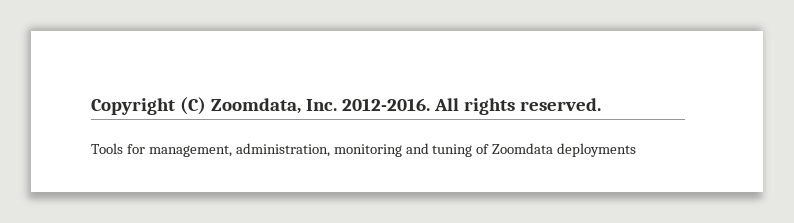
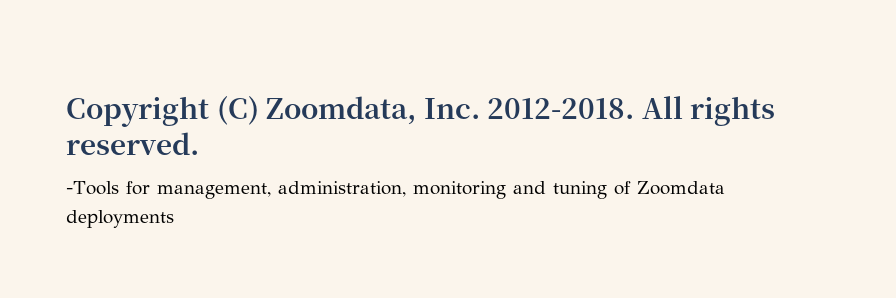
- Copyright (C) Zoomdata, Inc. 2012-2016.
+ Copyright (C) Zoomdata, Inc. 2012-2018.
- Tools for management, administration, monitoring and tuning of Zoomdata deployments
+ -Tools for management, administration, monitoring and tuning of Zoomdata deployments

